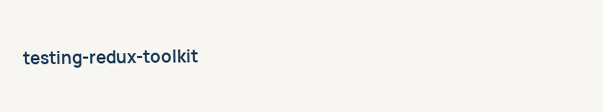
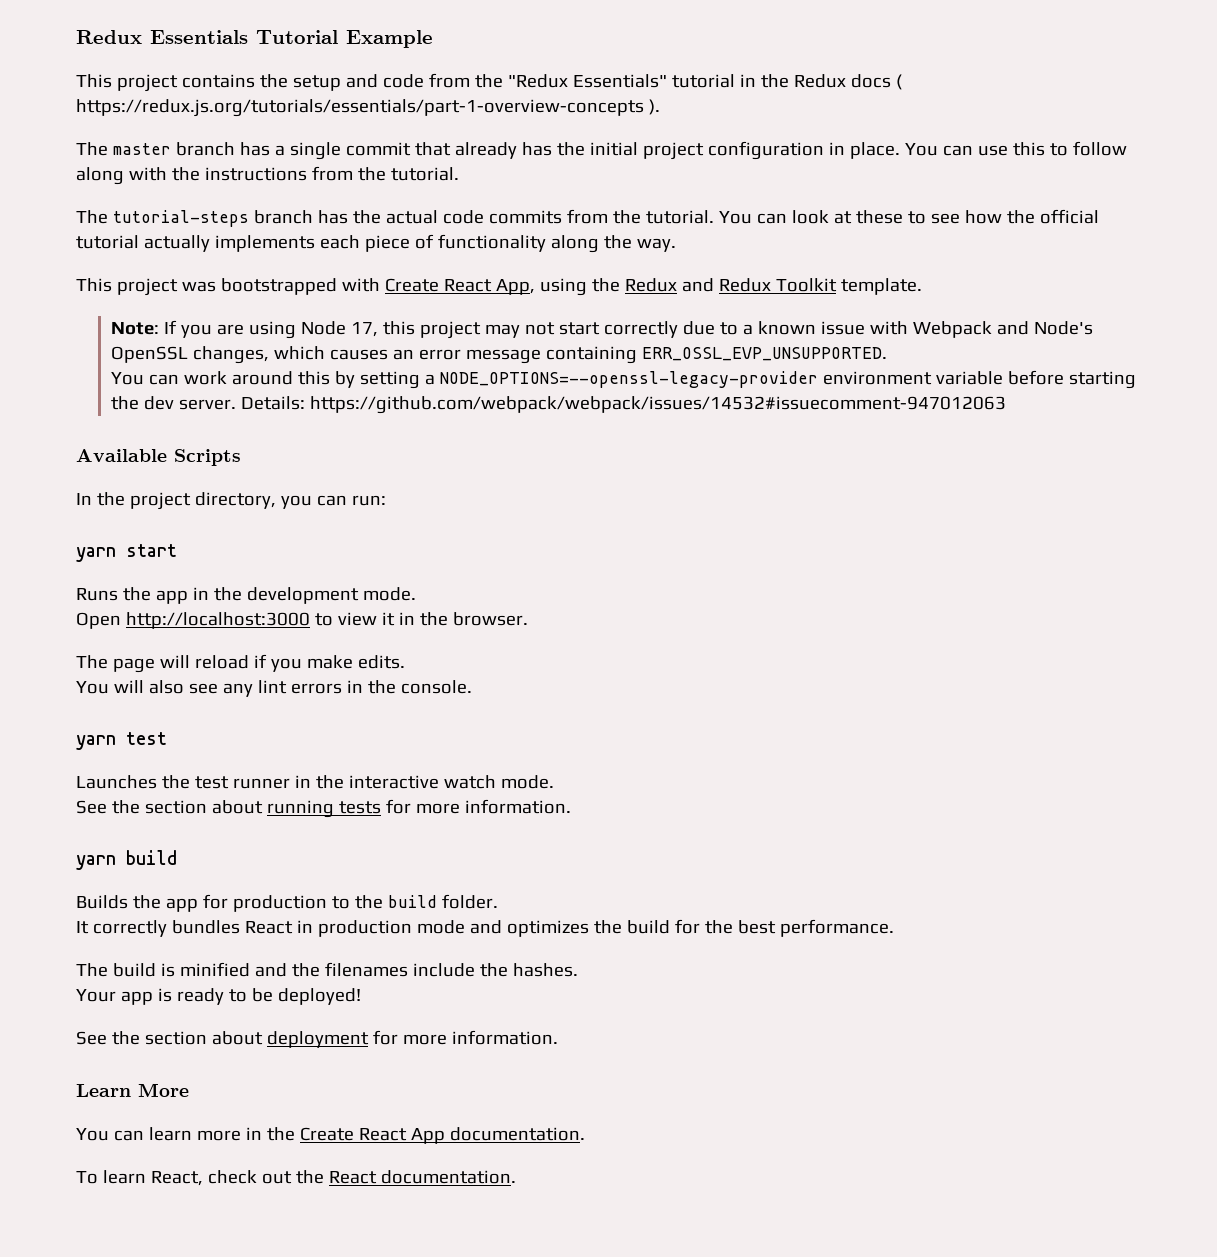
- testing-redux-toolkit
+ Redux Essentials Tutorial Example
+ This project contains the setup and code from the "Redux Essentials" tutorial in the Redux docs ( https://redux.js.org/tutorials/essentials/part-1-overview-concepts ).
+ The master branch has a single commit that already has the initial project configuration in place. You can use this to follow along with the instructions from the tutorial.
+ The tutorial-steps branch has the actual code commits from the tutorial. You can look at these to see how the official tutorial actually implements each piece of functionality along the way.
+ This project was bootstrapped with Create React App, using the Redux and Redux Toolkit template.
+ Note: If you are using Node 17, this project may not start correctly due to a known issue with Webpack and Node's OpenSSL changes, which causes an error message containing ERR_OSSL_EVP_UNSUPPORTED.
+ You can work around this by setting a NODE_OPTIONS=--openssl-legacy-provider environment variable before starting the dev server. Details: https://github.com/webpack/webpack/issues/14532#issuecomment-947012063
+ Available Scripts
+ In the project directory, you can run:
+ yarn start
+ Runs the app in the development mode.
+ Open http://localhost:3000 to view it in the browser.
+ The page will reload if you make edits.
+ You will also see any lint errors in the console.
+ yarn test
+ Launches the test runner in the interactive watch mode.
+ See the section about running tests for more information.
+ yarn build
+ Builds the app for production to the build folder.
+ It correctly bundles React in production mode and optimizes the build for the best performance.
+ The build is minified and the filenames include the hashes.
+ Your app is ready to be deployed!
+ See the section about deployment for more information.
+ Learn More
+ You can learn more in the Create React App documentation.
+ To learn React, check out the React documentation.

